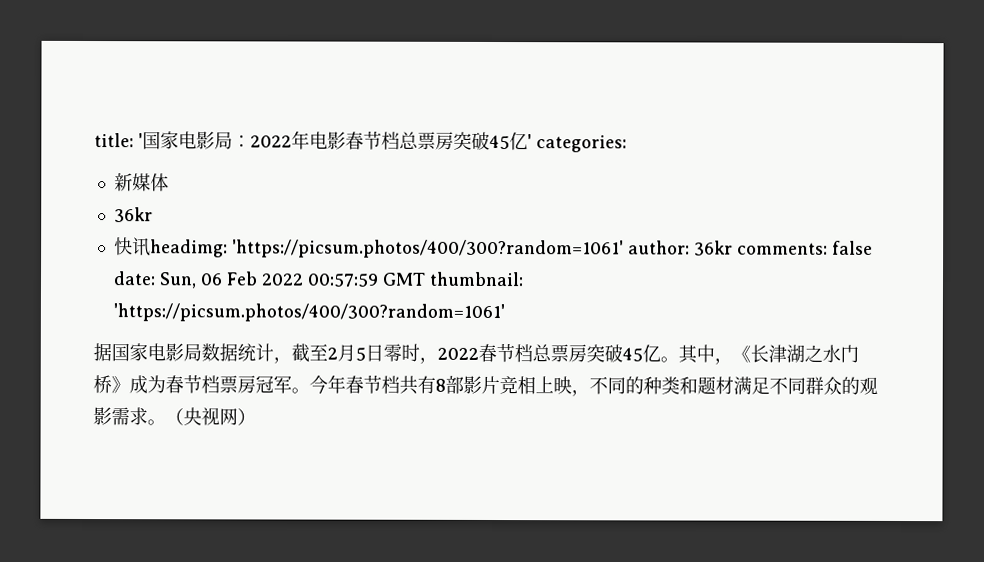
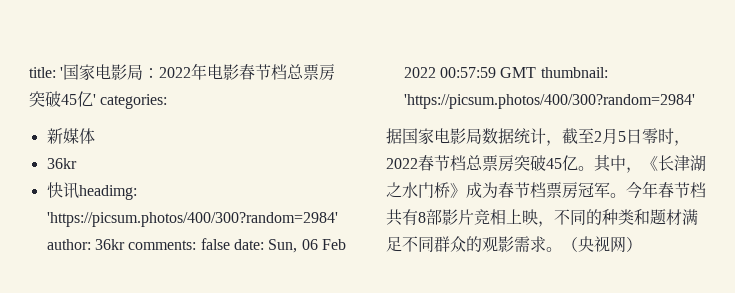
- 快讯headimg: 'https://picsum.photos/400/300?random=1061' author: 36kr comments: false date: Sun, 06 Feb 2022 00:57:59 GMT thumbnail: 'https://picsum.photos/400/300?random=1061'
+ 快讯headimg: 'https://picsum.photos/400/300?random=2984' author: 36kr comments: false date: Sun, 06 Feb 2022 00:57:59 GMT thumbnail: 'https://picsum.photos/400/300?random=2984'

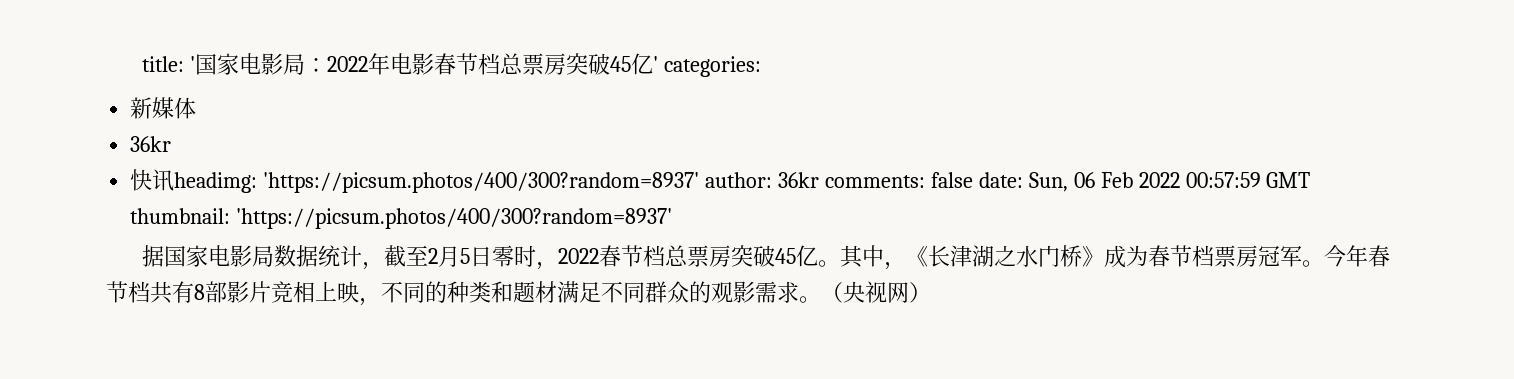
- 快讯headimg: 'https://picsum.photos/400/300?random=2984' author: 36kr comments: false date: Sun, 06 Feb 2022 00:57:59 GMT thumbnail: 'https://picsum.photos/400/300?random=2984'
+ 快讯headimg: 'https://picsum.photos/400/300?random=8937' author: 36kr comments: false date: Sun, 06 Feb 2022 00:57:59 GMT thumbnail: 'https://picsum.photos/400/300?random=8937'

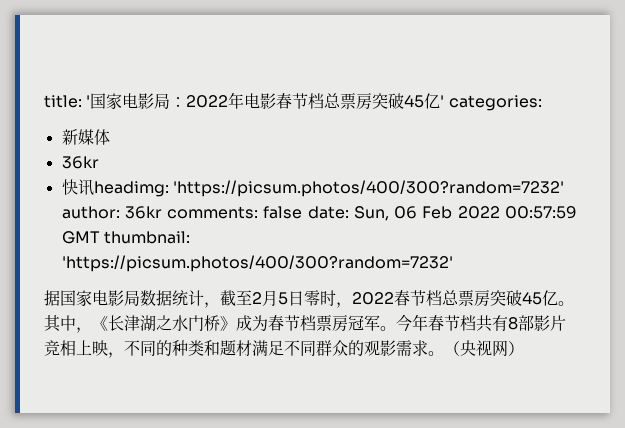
- 快讯headimg: 'https://picsum.photos/400/300?random=8937' author: 36kr comments: false date: Sun, 06 Feb 2022 00:57:59 GMT thumbnail: 'https://picsum.photos/400/300?random=8937'
+ 快讯headimg: 'https://picsum.photos/400/300?random=7232' author: 36kr comments: false date: Sun, 06 Feb 2022 00:57:59 GMT thumbnail: 'https://picsum.photos/400/300?random=7232'

